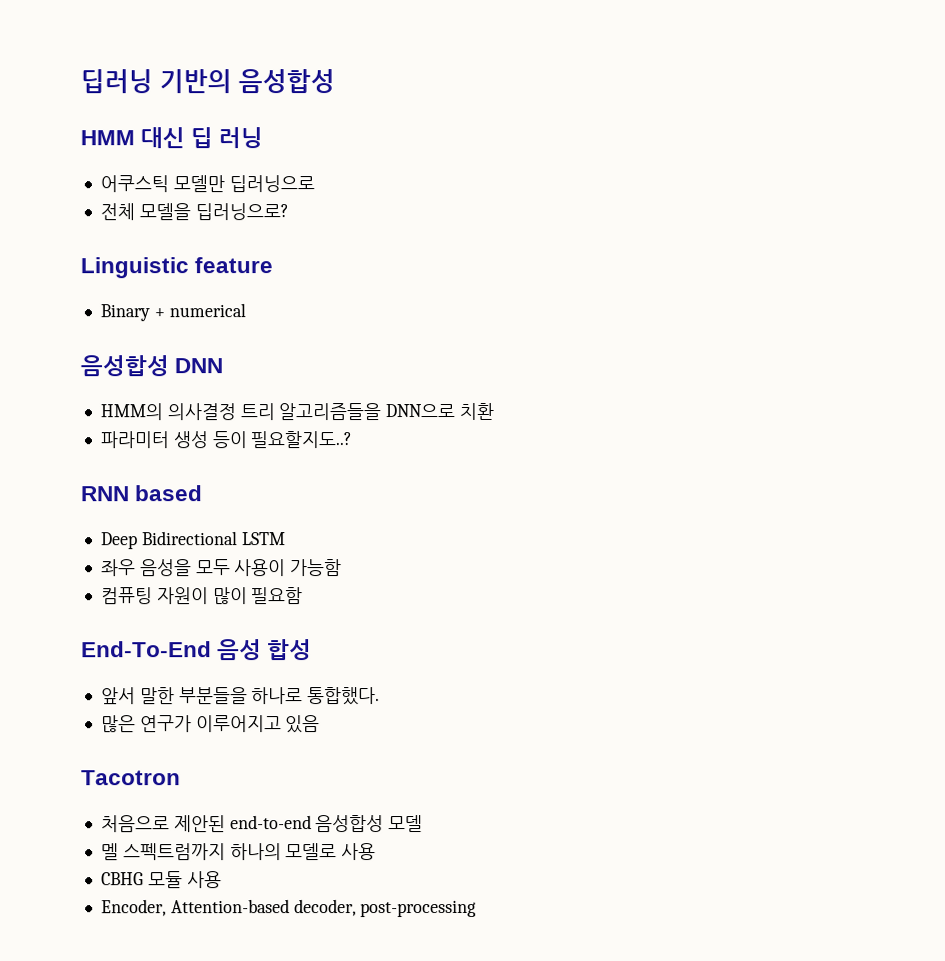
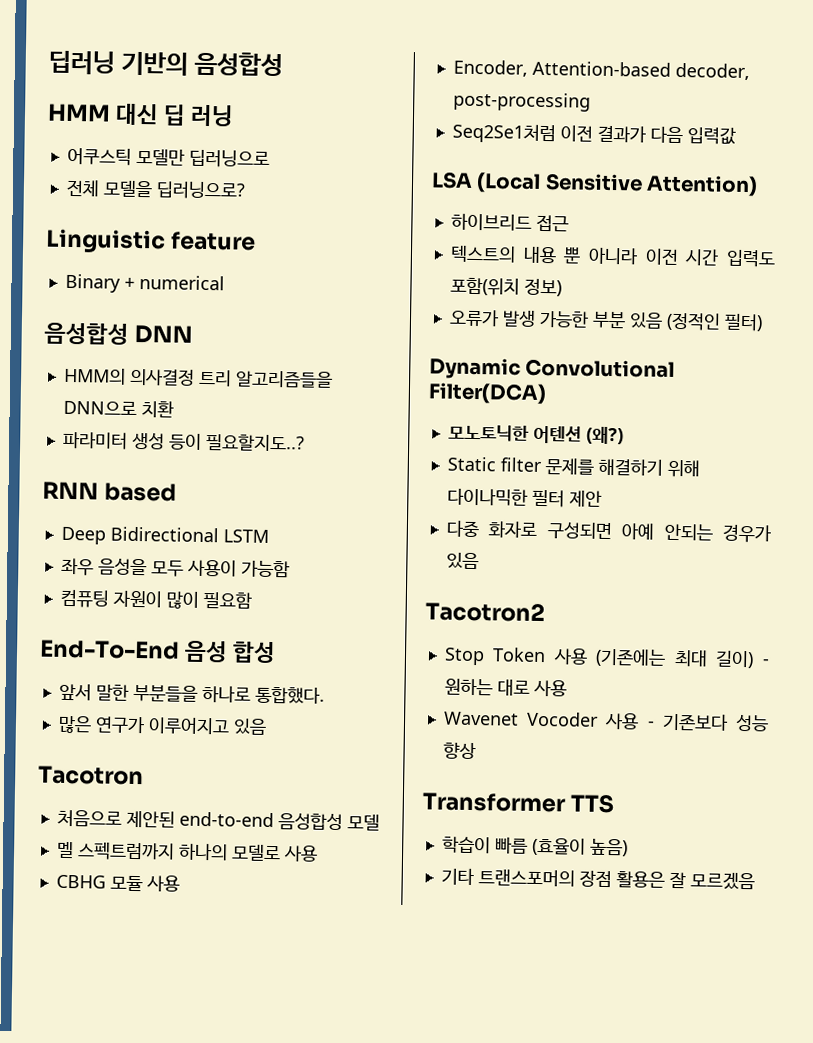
+ Seq2Se1처럼 이전 결과가 다음 입력값
+ LSA (Local Sensitive Attention)
+ 하이브리드 접근
+ 텍스트의 내용 뿐 아니라 이전 시간 입력도 포함(위치 정보)
+ 오류가 발생 가능한 부분 있음 (정적인 필터)
+ Dynamic Convolutional Filter(DCA)
+ 모노토닉한 어텐션 (왜?)
+ Static filter 문제를 해결하기 위해 다이나믹한 필터 제안
+ 다중 화자로 구성되면 아예 안되는 경우가 있음
+ Tacotron2
+ Stop Token 사용 (기존에는 최대 길이) - 원하는 대로 사용
+ Wavenet Vocoder 사용 - 기존보다 성능 향상
+ Transformer TTS
+ 학습이 빠름 (효율이 높음)
+ 기타 트랜스포머의 장점 활용은 잘 모르겠음

